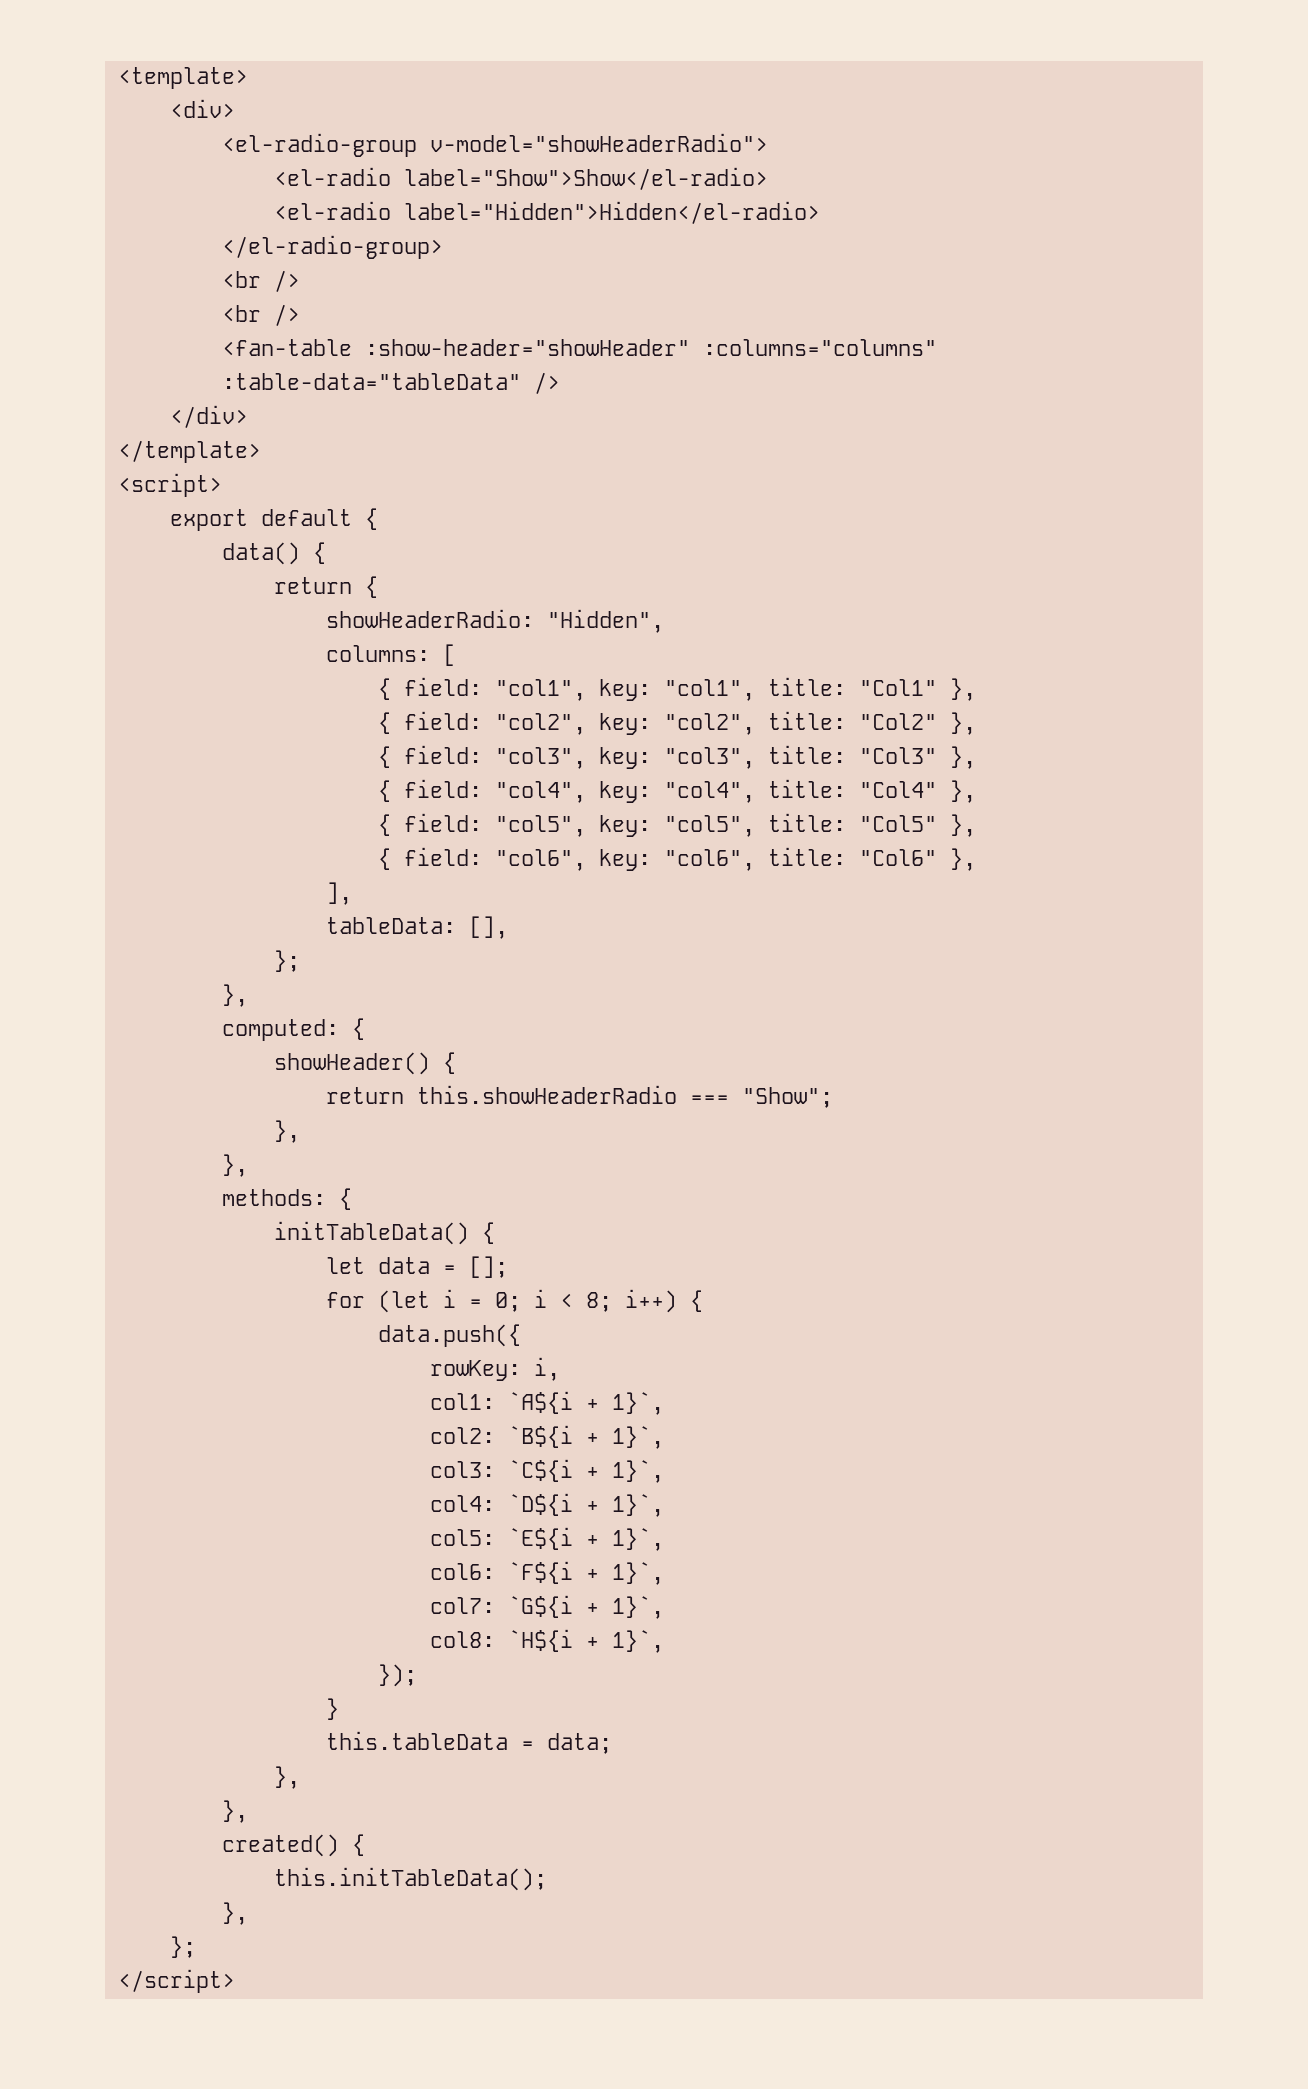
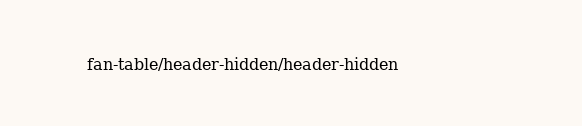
- <template>
- <div>
- <el-radio-group v-model="showHeaderRadio">
- <el-radio label="Show">Show</el-radio>
- <el-radio label="Hidden">Hidden</el-radio>
- </el-radio-group>
- <br />
- <br />
- <fan-table :show-header="showHeader" :columns="columns" :table-data="tableData" />
- </div>
- </template>
- <script>
- export default {
- data() {
- return {
- showHeaderRadio: "Hidden",
- columns: [
- { field: "col1", key: "col1", title: "Col1" },
- { field: "col2", key: "col2", title: "Col2" },
- { field: "col3", key: "col3", title: "Col3" },
- { field: "col4", key: "col4", title: "Col4" },
- { field: "col5", key: "col5", title: "Col5" },
- { field: "col6", key: "col6", title: "Col6" },
- ],
- tableData: [],
- };
- },
- computed: {
- showHeader() {
- return this.showHeaderRadio === "Show";
- },
- },
- methods: {
- initTableData() {
- let data = [];
- for (let i = 0; i < 8; i++) {
- data.push({
- rowKey: i,
- col1: `A${i + 1}`,
- col2: `B${i + 1}`,
- col3: `C${i + 1}`,
- col4: `D${i + 1}`,
- col5: `E${i + 1}`,
- col6: `F${i + 1}`,
- col7: `G${i + 1}`,
- col8: `H${i + 1}`,
- });
- }
- this.tableData = data;
- },
- },
- created() {
- this.initTableData();
- },
- };
- </script>
+ fan-table/header-hidden/header-hidden

